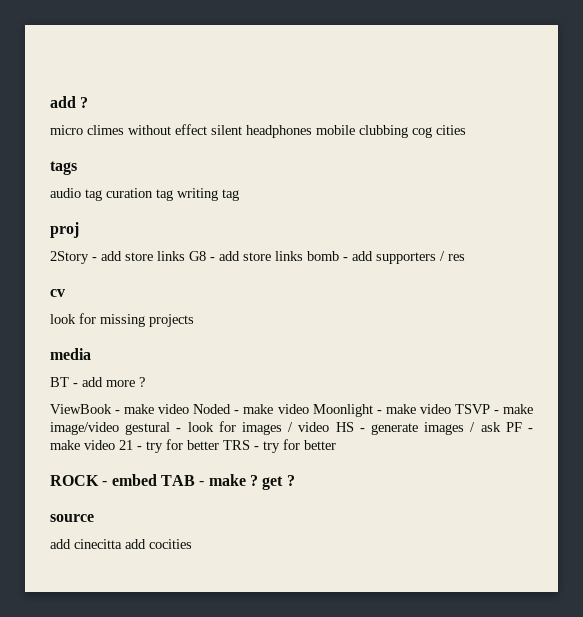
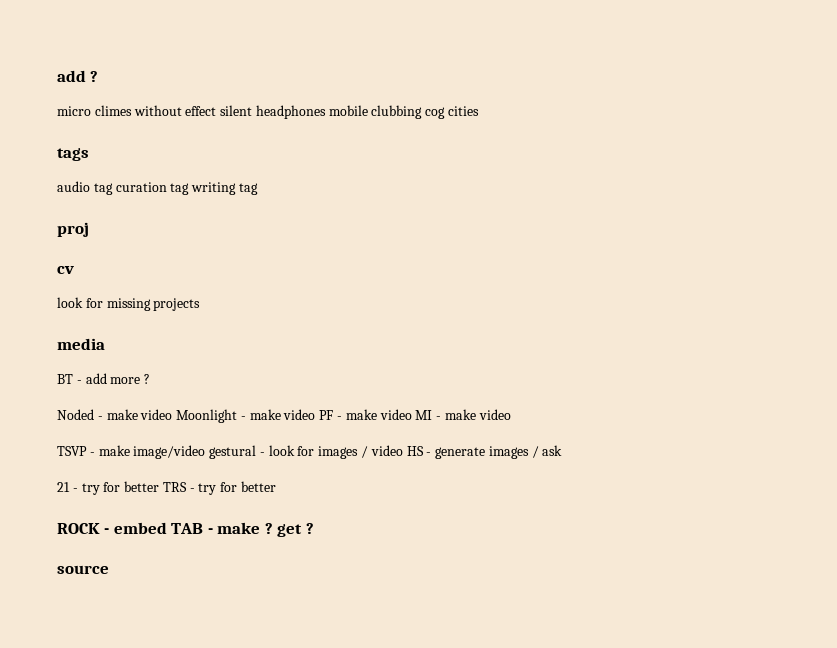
- 2Story - add store links G8 - add store links bomb - add supporters / res
- ViewBook - make video Noded - make video Moonlight - make video TSVP - make image/video gestural - look for images / video HS - generate images / ask PF - make video 21 - try for better TRS - try for better
+ Noded - make video Moonlight - make video PF - make video MI - make video
+ TSVP - make image/video gestural - look for images / video HS - generate images / ask
+ 21 - try for better TRS - try for better
- add cinecitta add cocities

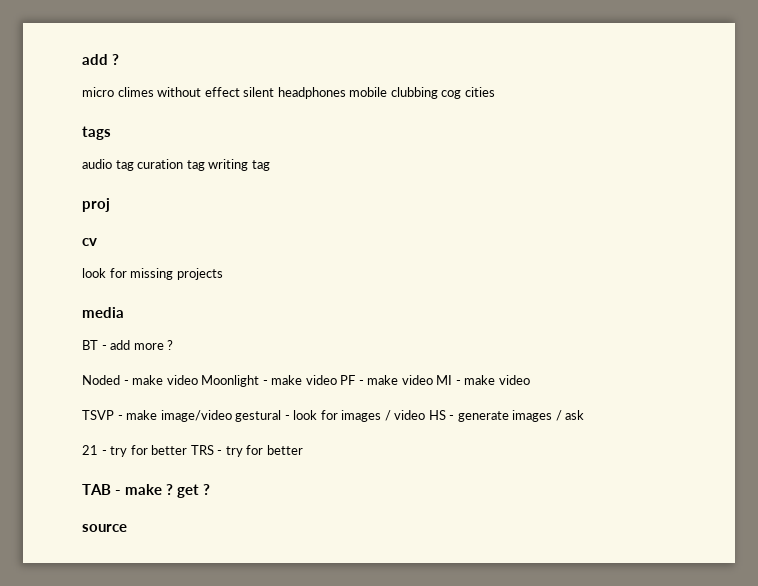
- ROCK - embed TAB - make ? get ?
+ TAB - make ? get ?

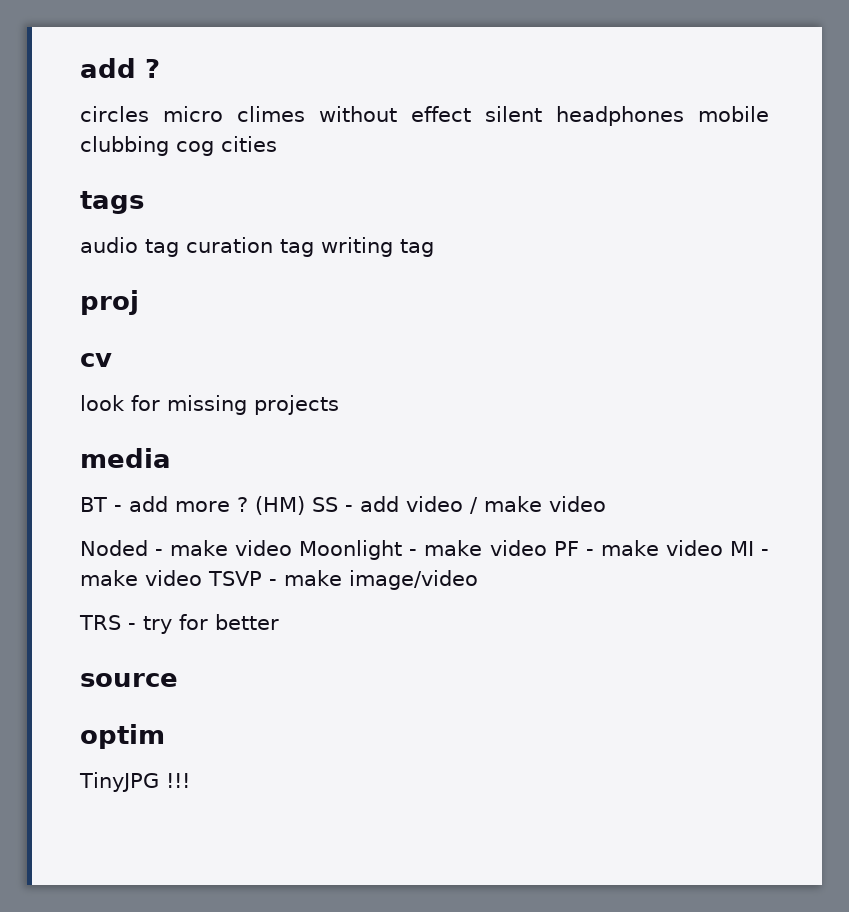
- micro climes without effect silent headphones mobile clubbing cog cities
+ circles micro climes without effect silent headphones mobile clubbing cog cities
+ (HM) SS - add video / make video
- Noded - make video Moonlight - make video PF - make video MI - make video
- TSVP - make image/video gestural - look for images / video HS - generate images / ask
- 21 - try for better TRS - try for better
+ Noded - make video Moonlight - make video PF - make video MI - make video TSVP - make image/video
+ TRS - try for better
- TAB - make ? get ?
  source
+ optim
+ TinyJPG !!!

